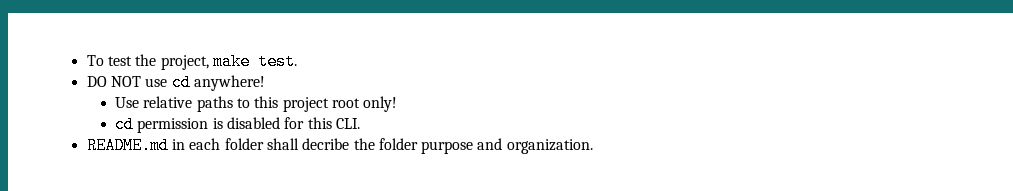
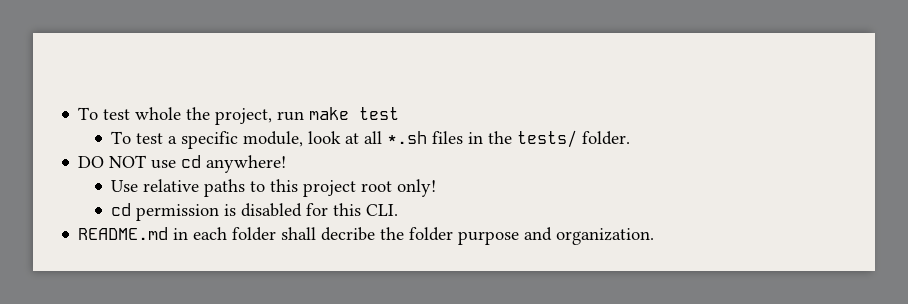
- To test the project, make test.
+ To test whole the project, run make test
+ To test a specific module, look at all *.sh files in the tests/ folder.

